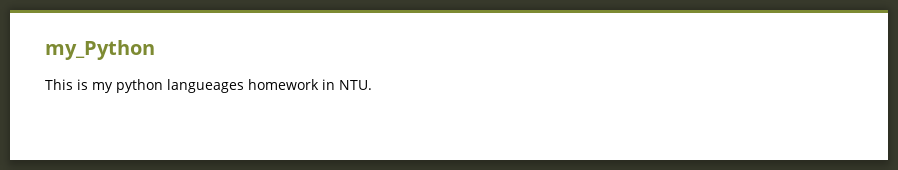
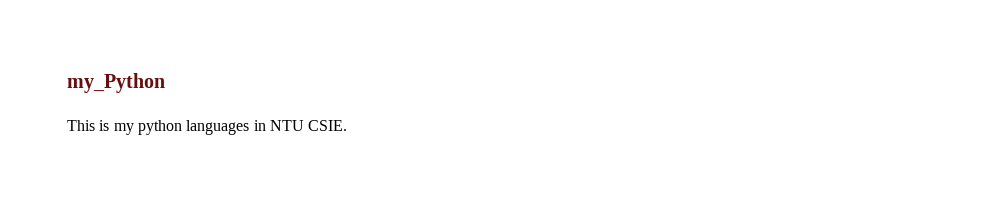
- This is my python langueages homework in NTU.
+ This is my python languages in NTU CSIE.

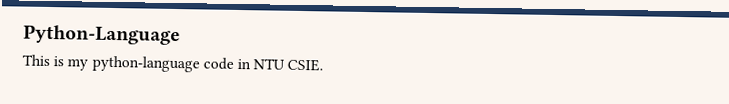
- my_Python
+ Python-Language
- This is my python languages in NTU CSIE.
+ This is my python-language code in NTU CSIE.

